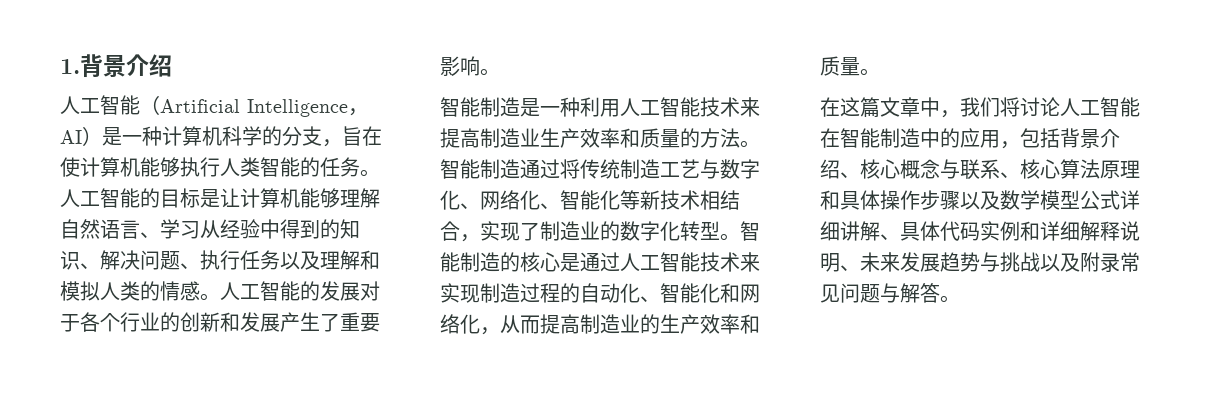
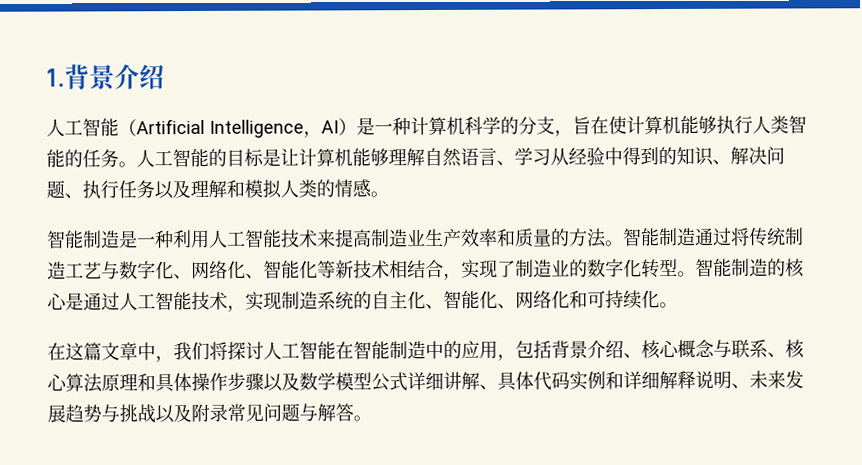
- 人工智能的发展对于各个行业的创新和发展产生了重要影响。
- 智能制造的核心是通过人工智能技术来实现制造过程的自动化、智能化和网络化，从而提高制造业的生产效率和质量。
+ 智能制造的核心是通过人工智能技术，实现制造系统的自主化、智能化、网络化和可持续化。
- 在这篇文章中，我们将讨论人工智能在智能制造中的应用，包括背景介绍、核心概念与联系、核心算法原理和具体操作步骤以及数学模型公式详细讲解、具体代码实例和详细解释说明、未来发展趋势与挑战以及附录常见问题与解答。
+ 在这篇文章中，我们将探讨人工智能在智能制造中的应用，包括背景介绍、核心概念与联系、核心算法原理和具体操作步骤以及数学模型公式详细讲解、具体代码实例和详细解释说明、未来发展趋势与挑战以及附录常见问题与解答。

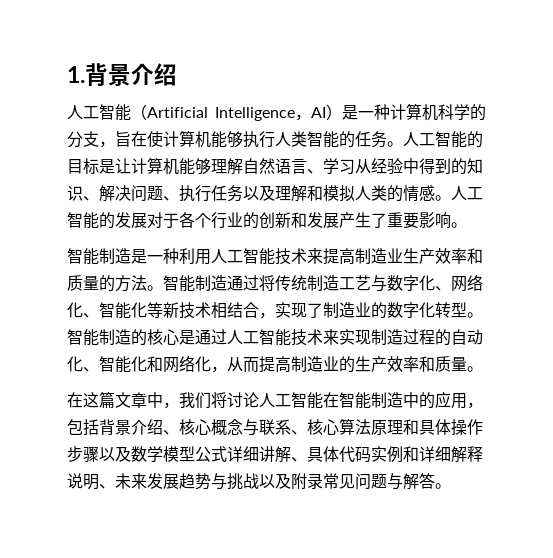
+ 人工智能的发展对于各个行业的创新和发展产生了重要影响。
- 智能制造的核心是通过人工智能技术，实现制造系统的自主化、智能化、网络化和可持续化。
+ 智能制造的核心是通过人工智能技术来实现制造过程的自动化、智能化和网络化，从而提高制造业的生产效率和质量。
- 在这篇文章中，我们将探讨人工智能在智能制造中的应用，包括背景介绍、核心概念与联系、核心算法原理和具体操作步骤以及数学模型公式详细讲解、具体代码实例和详细解释说明、未来发展趋势与挑战以及附录常见问题与解答。
+ 在这篇文章中，我们将讨论人工智能在智能制造中的应用，包括背景介绍、核心概念与联系、核心算法原理和具体操作步骤以及数学模型公式详细讲解、具体代码实例和详细解释说明、未来发展趋势与挑战以及附录常见问题与解答。

